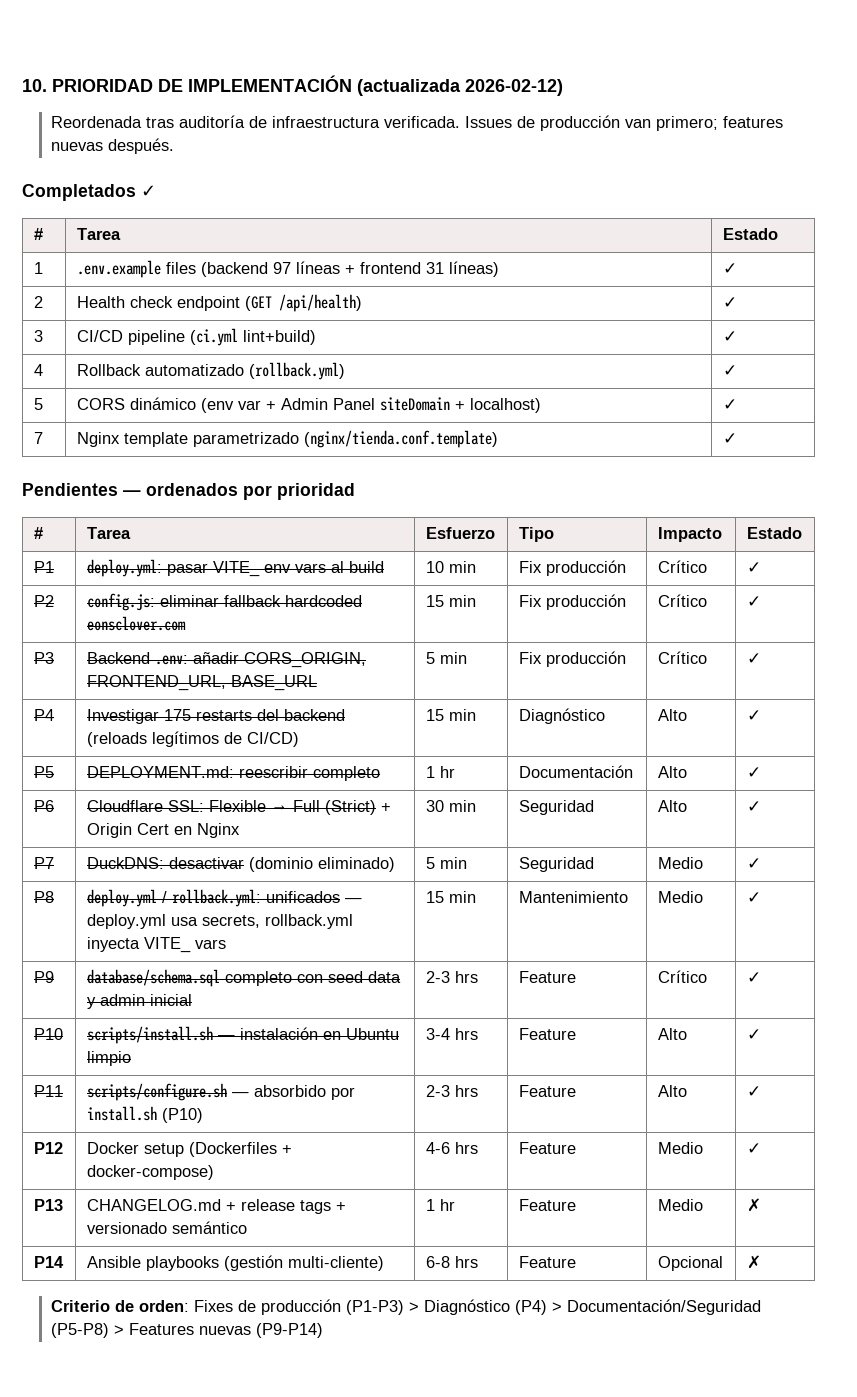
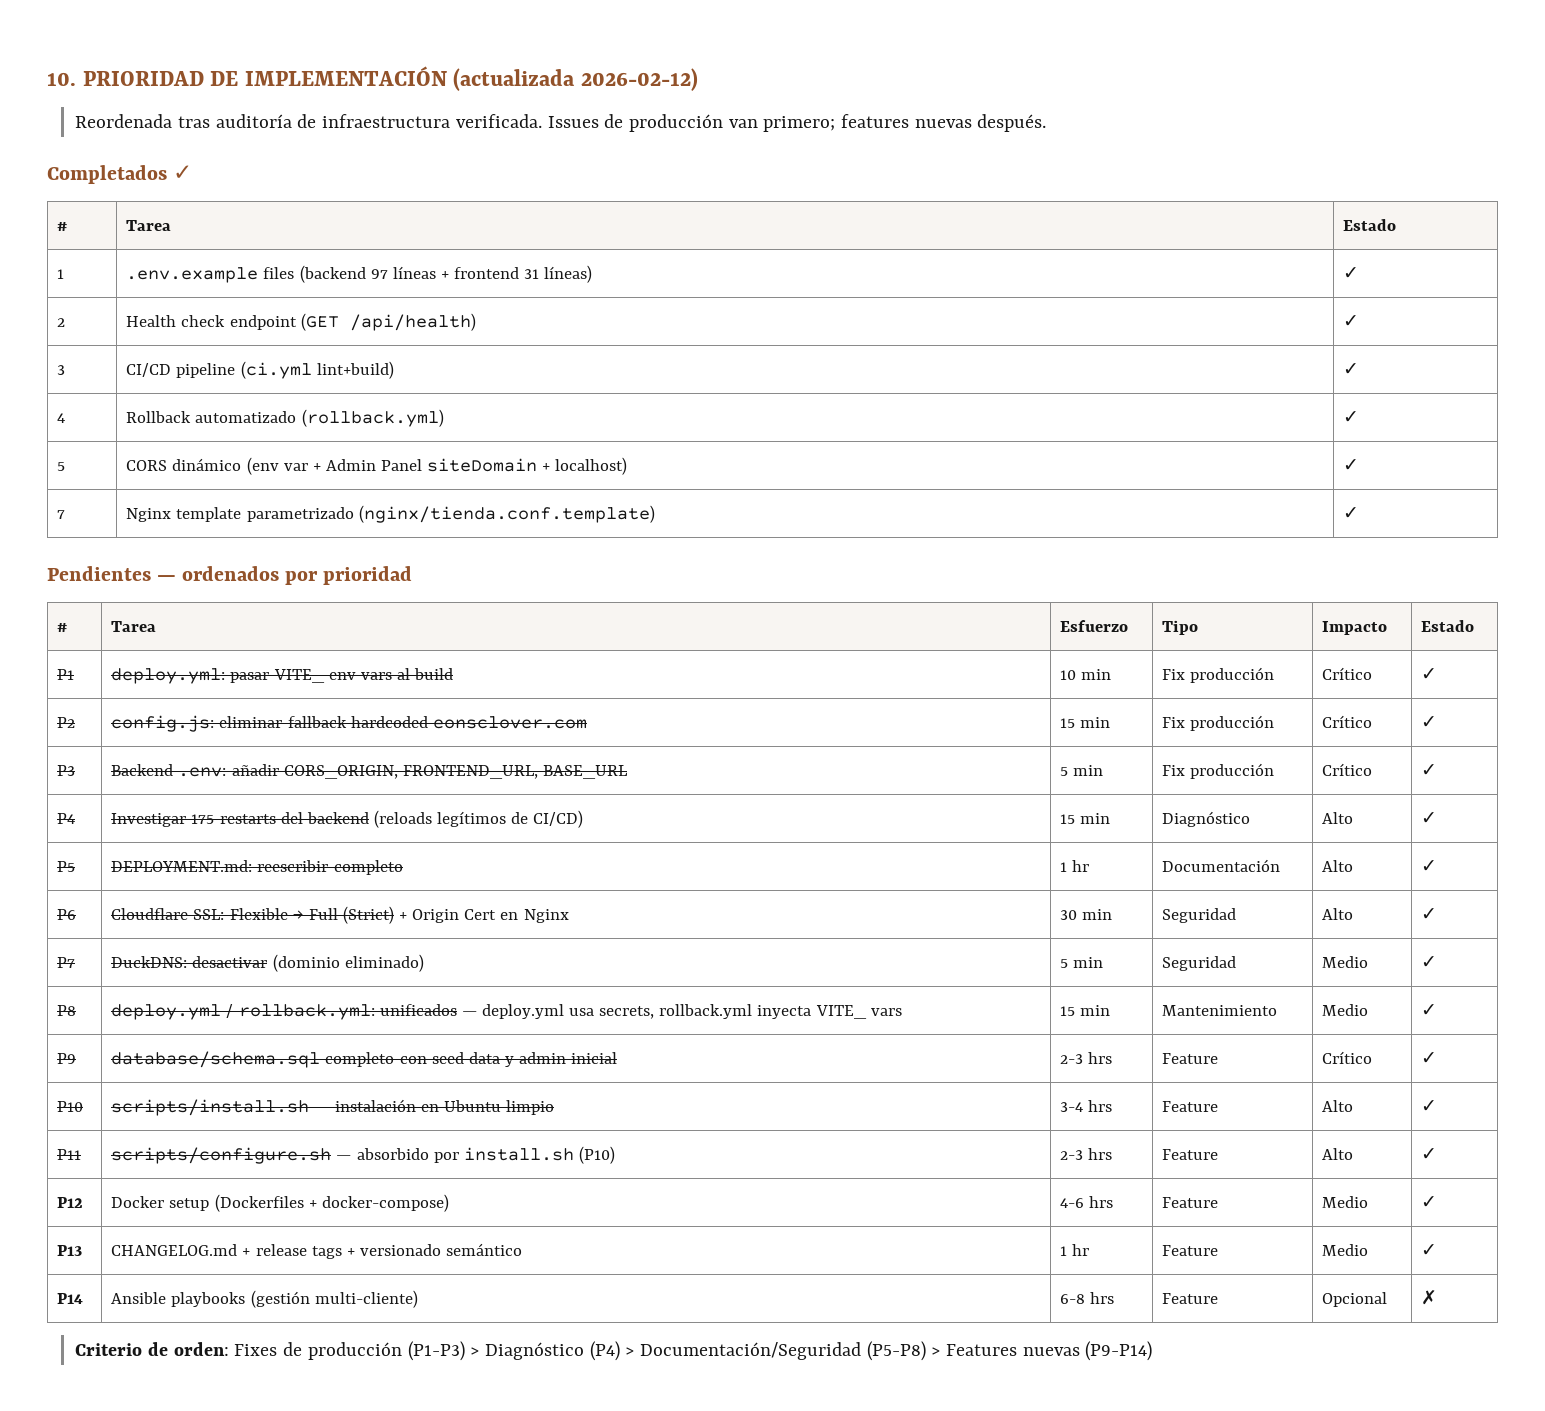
- P13 | CHANGELOG.md + release tags + versionado semántico | 1 hr | Feature | Medio | ✗
+ P13 | CHANGELOG.md + release tags + versionado semántico | 1 hr | Feature | Medio | ✓

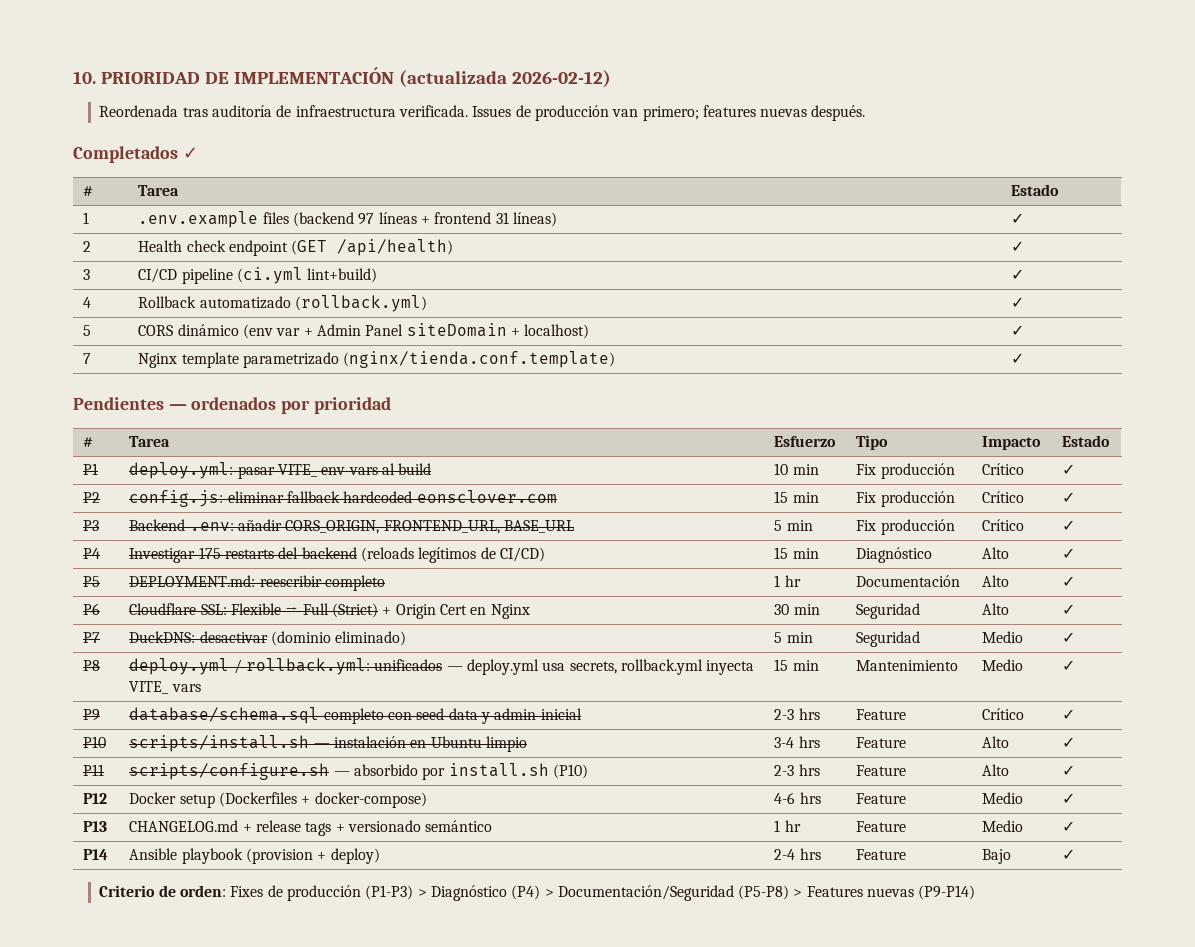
- P14 | Ansible playbooks (gestión multi-cliente) | 6-8 hrs | Feature | Opcional | ✗
+ P14 | Ansible playbook (provision + deploy) | 2-4 hrs | Feature | Bajo | ✓

